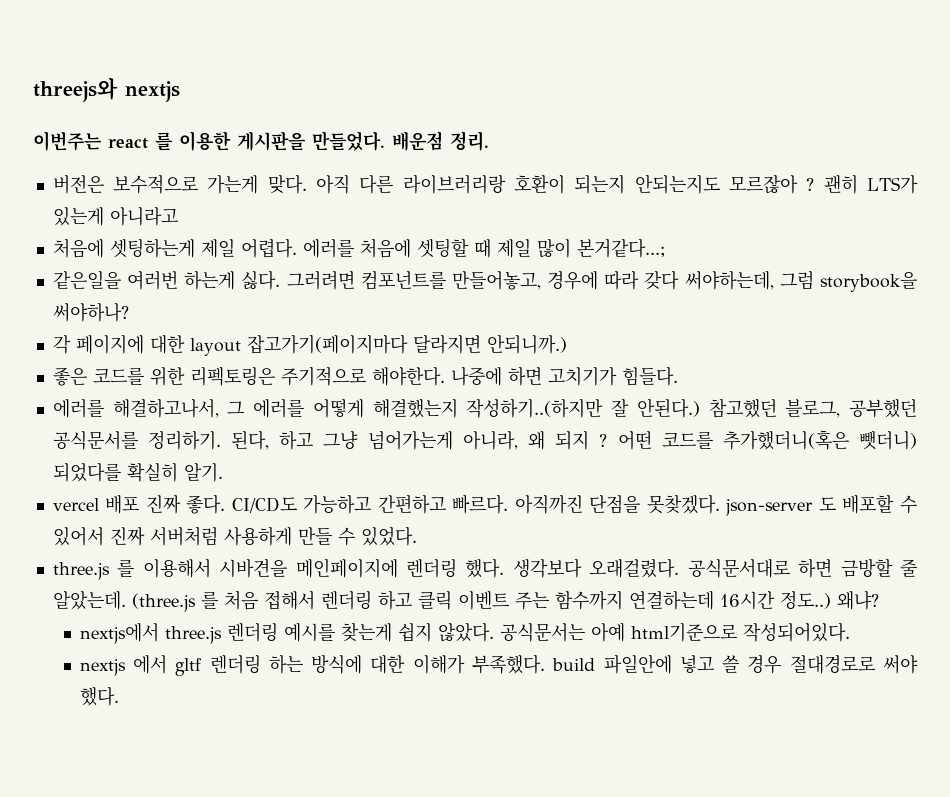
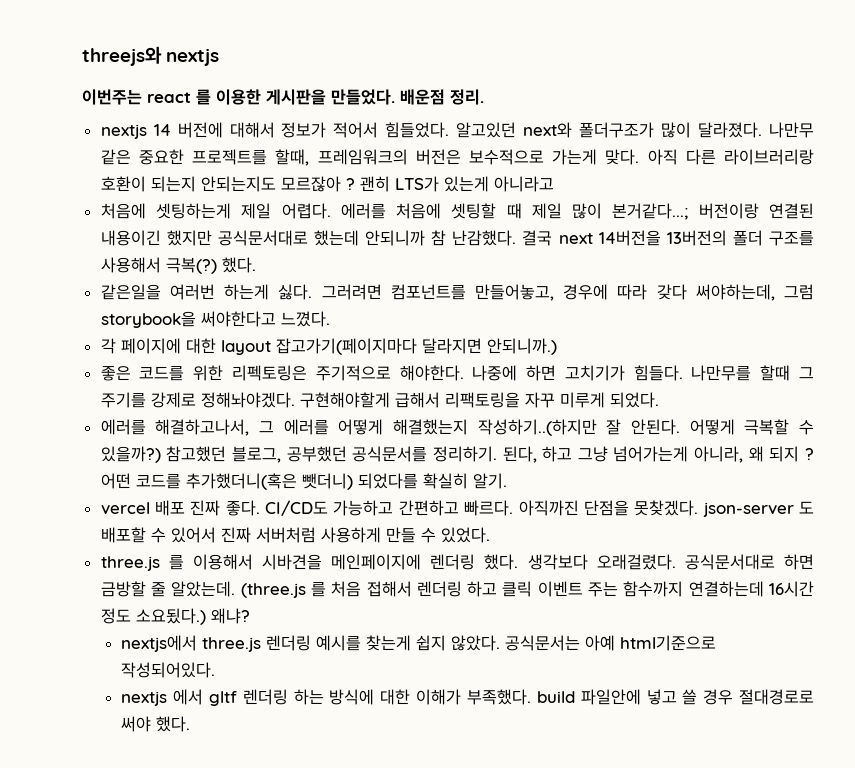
- 버전은 보수적으로 가는게 맞다.
+ nextjs 14 버전에 대해서 정보가 적어서 힘들었다. 알고있던 next와 폴더구조가 많이 달라졌다. 나만무 같은 중요한 프로젝트를 할때, 프레임워크의 버전은 보수적으로 가는게 맞다.
- 에러를 처음에 셋팅할 때 제일 많이 본거같다...;
+ 에러를 처음에 셋팅할 때 제일 많이 본거같다...; 버전이랑 연결된 내용이긴 했지만 공식문서대로 했는데 안되니까 참 난감했다. 결국 next 14버전을 13버전의 폴더 구조를 사용해서 극복(?) 했다.
- 그러려면 컴포넌트를 만들어놓고, 경우에 따라 갖다 써야하는데, 그럼 storybook을 써야하나?
+ 그러려면 컴포넌트를 만들어놓고, 경우에 따라 갖다 써야하는데, 그럼 storybook을 써야한다고 느꼈다.
+ 나만무를 할때 그 주기를 강제로 정해놔야겠다. 구현해야할게 급해서 리팩토링을 자꾸 미루게 되었다.
- 에러를 해결하고나서, 그 에러를 어떻게 해결했는지 작성하기..(하지만 잘 안된다.)
+ 에러를 해결하고나서, 그 에러를 어떻게 해결했는지 작성하기..(하지만 잘 안된다. 어떻게 극복할 수 있을까?)
- (three.js 를 처음 접해서 렌더링 하고 클릭 이벤트 주는 함수까지 연결하는데 16시간 정도..)
+ (three.js 를 처음 접해서 렌더링 하고 클릭 이벤트 주는 함수까지 연결하는데 16시간 정도 소요됬다.)

